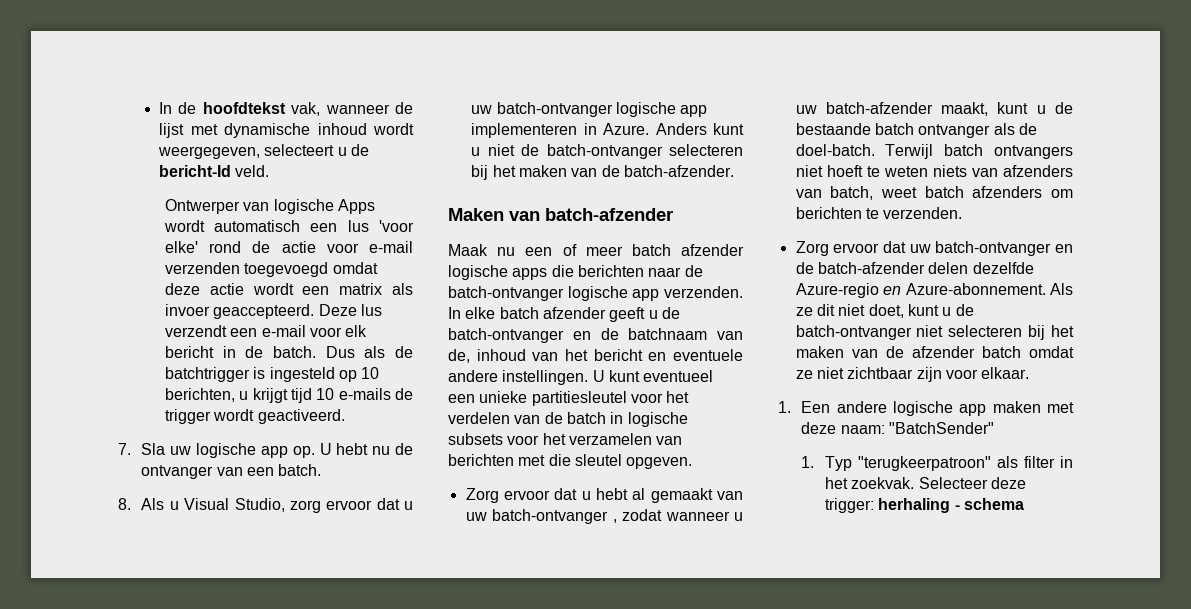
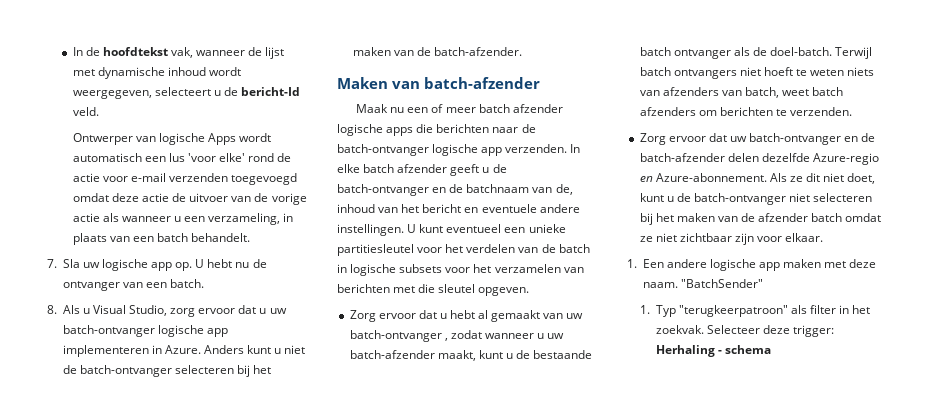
- Ontwerper van logische Apps wordt automatisch een lus 'voor elke' rond de actie voor e-mail verzenden toegevoegd omdat deze actie wordt een matrix als invoer geaccepteerd. Deze lus verzendt een e-mail voor elk bericht in de batch. Dus als de batchtrigger is ingesteld op 10 berichten, u krijgt tijd 10 e-mails de trigger wordt geactiveerd.
+ Ontwerper van logische Apps wordt automatisch een lus 'voor elke' rond de actie voor e-mail verzenden toegevoegd omdat deze actie de uitvoer van de vorige actie als wanneer u een verzameling, in plaats van een batch behandelt.
- 1. Een andere logische app maken met deze naam: "BatchSender"
+ 1. Een andere logische app maken met deze naam. "BatchSender"
- Selecteer deze trigger: herhaling - schema
+ Selecteer deze trigger: Herhaling - schema

